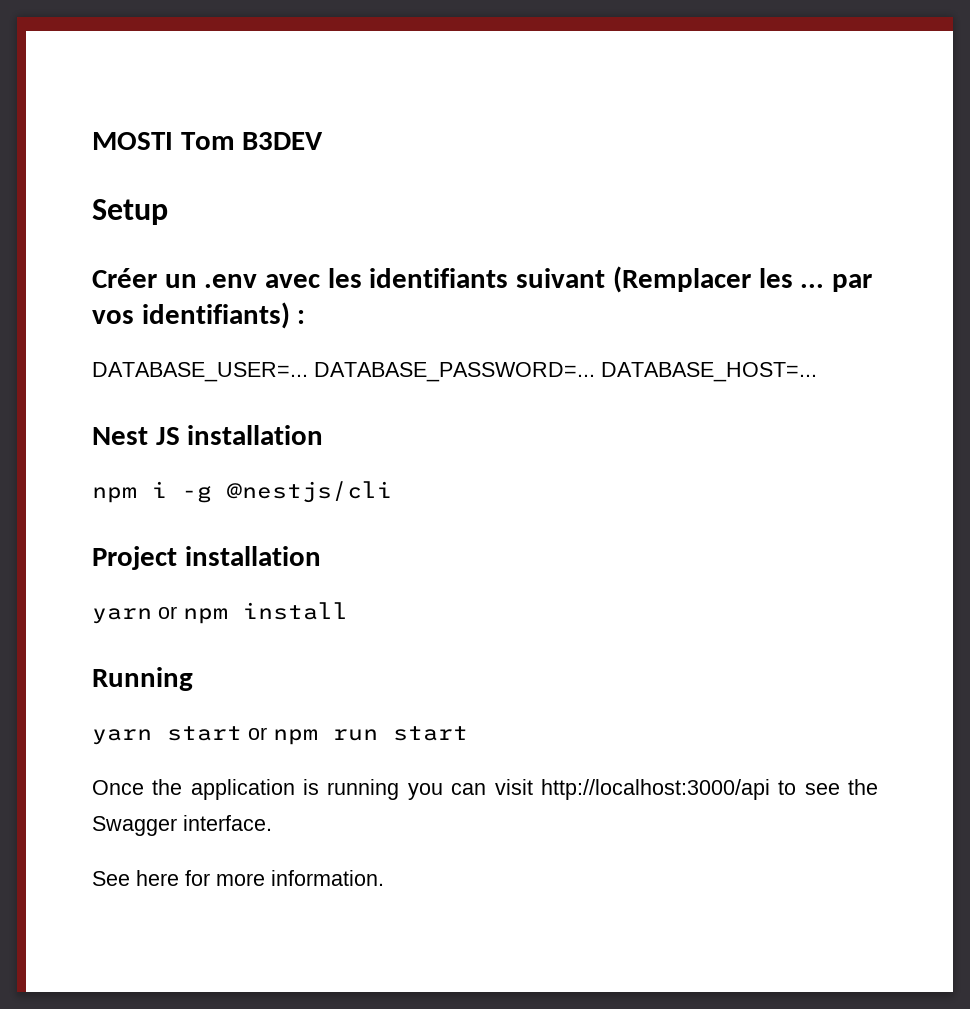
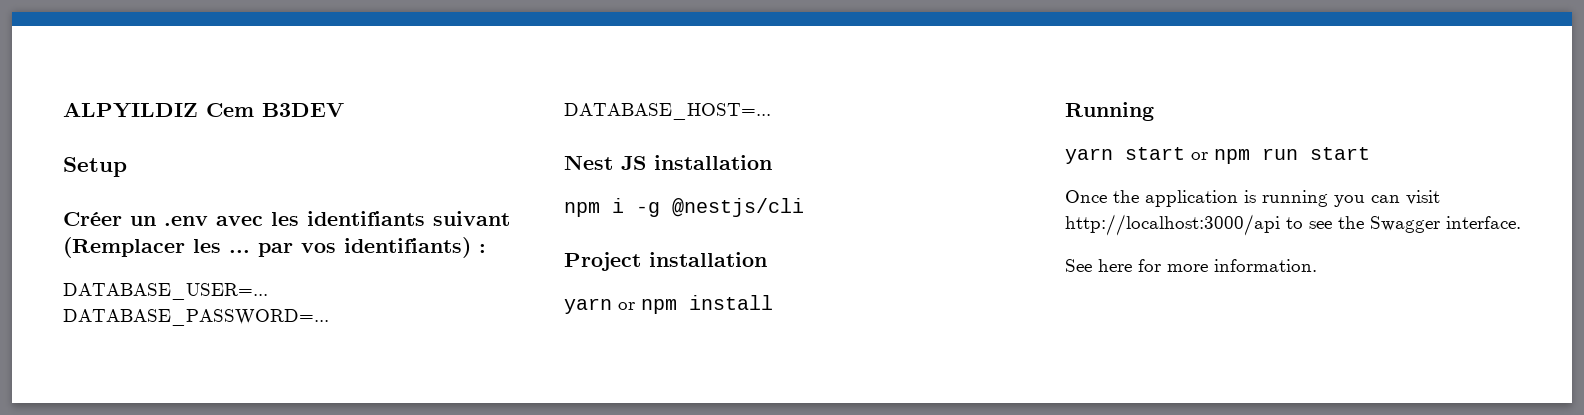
- MOSTI Tom B3DEV
+ ALPYILDIZ Cem B3DEV

